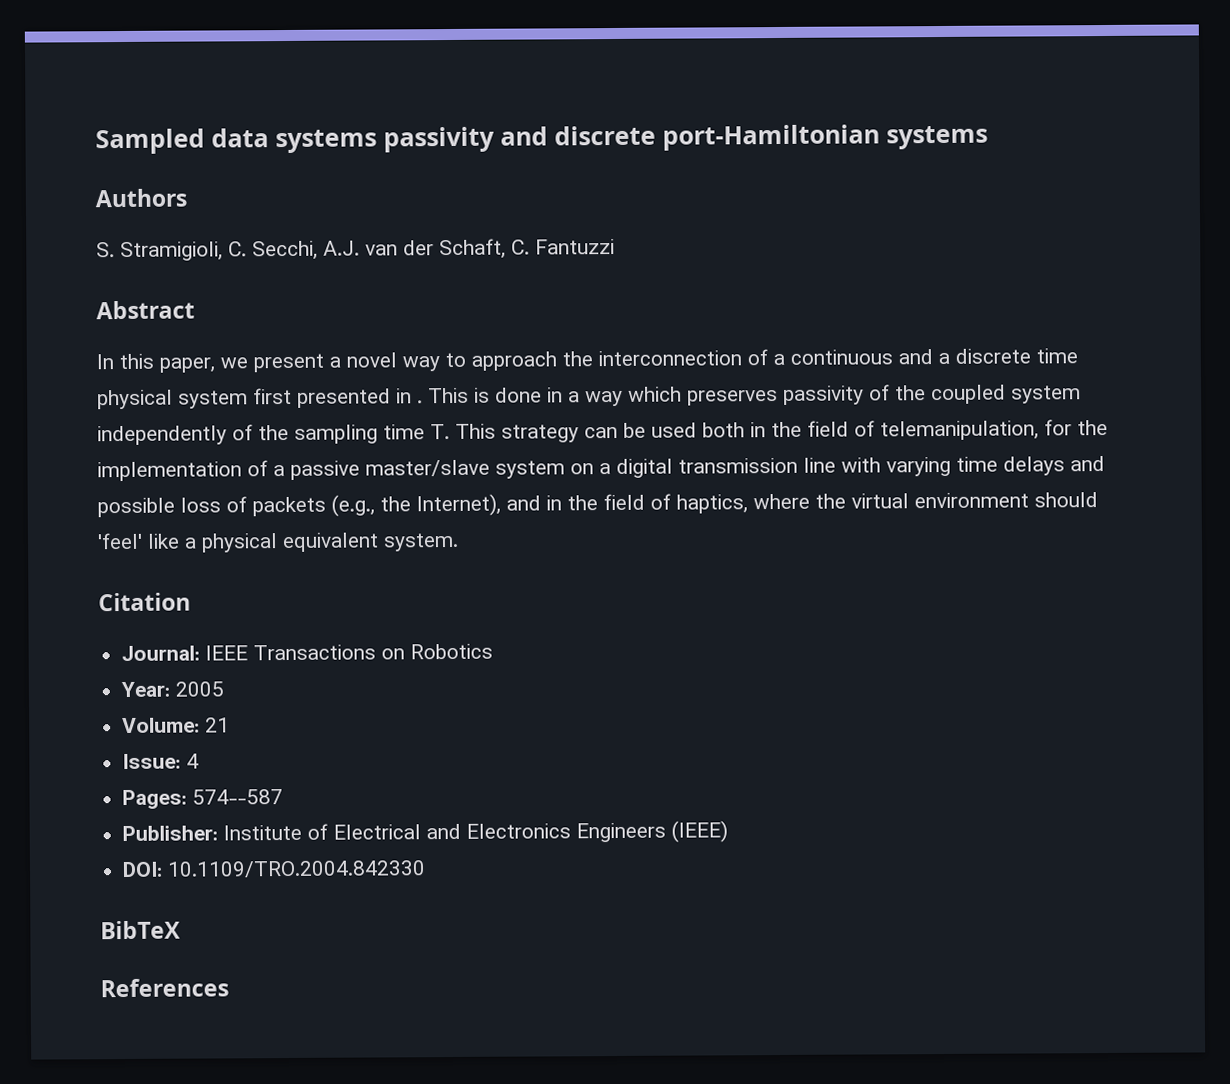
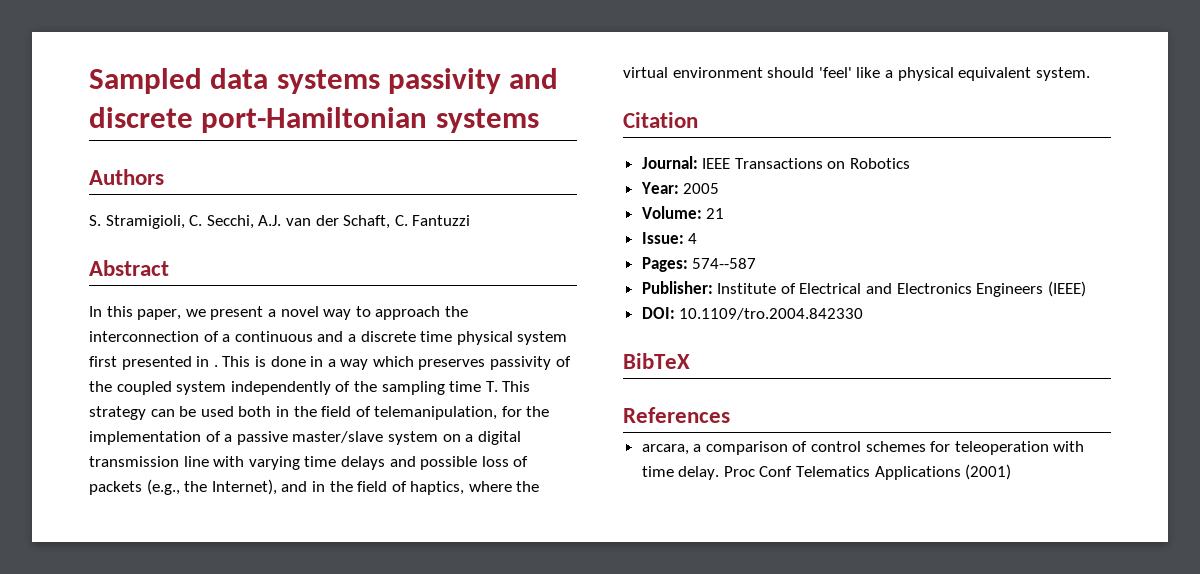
- DOI: 10.1109/TRO.2004.842330
+ DOI: 10.1109/tro.2004.842330
+ arcara, a comparison of control schemes for teleoperation with time delay. Proc Conf Telematics Applications (2001)

